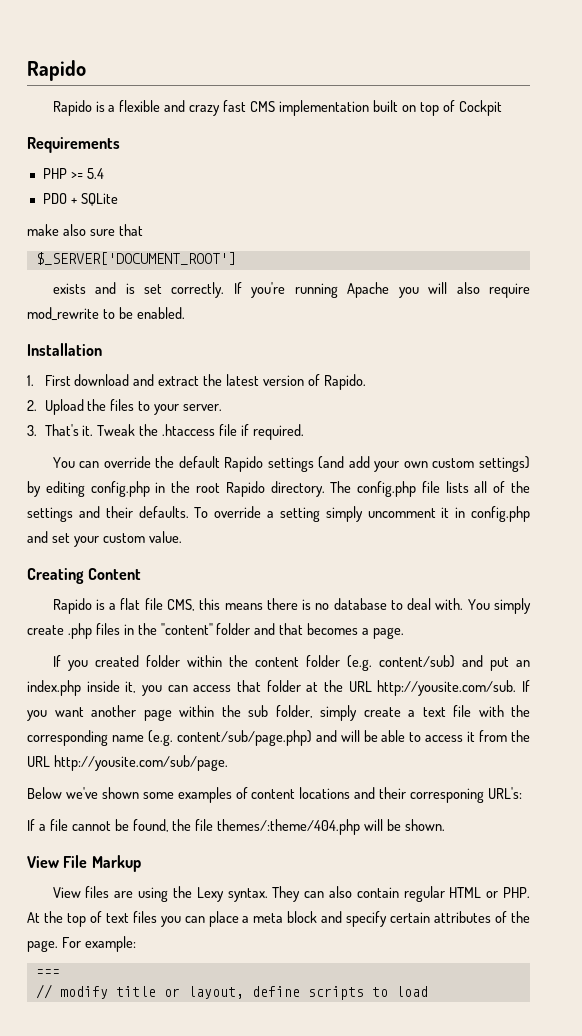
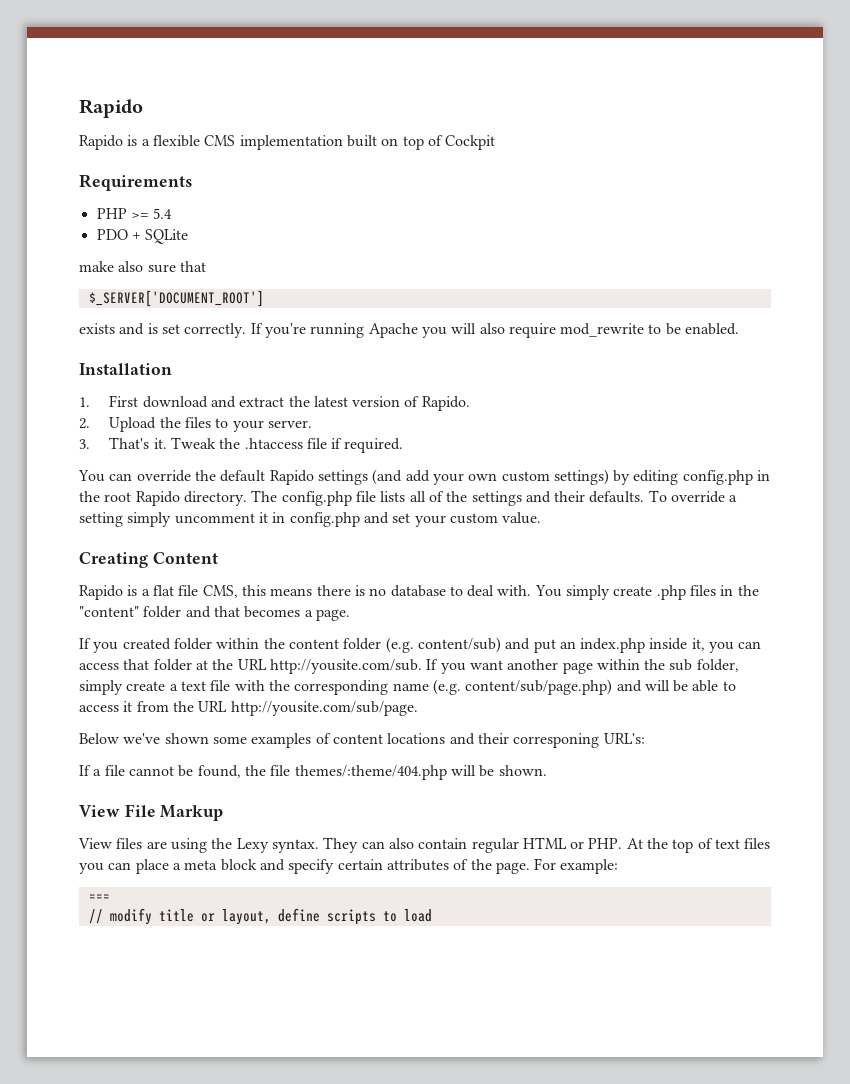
- Rapido is a flexible and crazy fast CMS implementation built on top of Cockpit
+ Rapido is a flexible CMS implementation built on top of Cockpit

